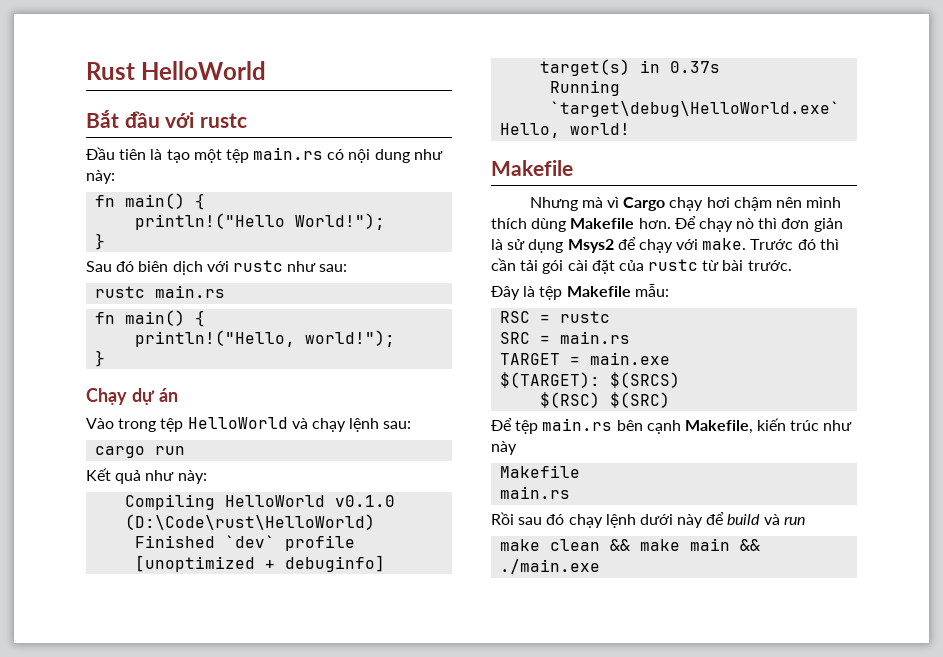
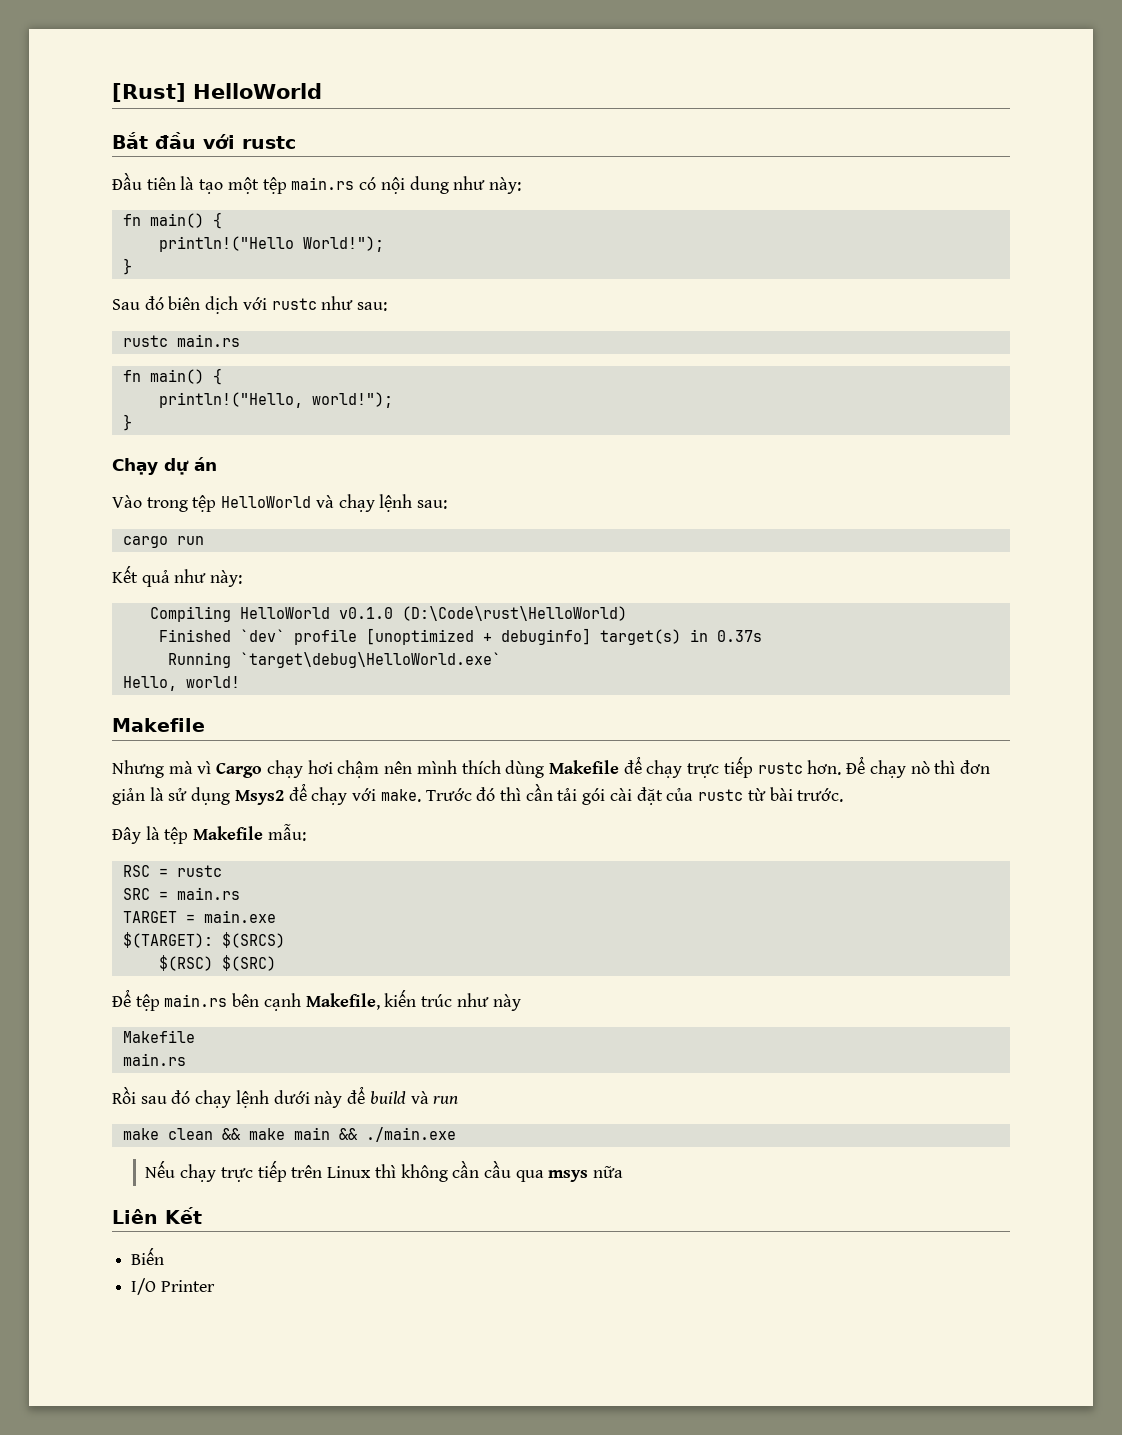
- Rust HelloWorld
+ [Rust] HelloWorld
- Nhưng mà vì Cargo chạy hơi chậm nên mình thích dùng Makefile hơn.
+ Nhưng mà vì Cargo chạy hơi chậm nên mình thích dùng Makefile để chạy trực tiếp rustc hơn.
+ Nếu chạy trực tiếp trên Linux thì không cần cầu qua msys nữa
+ Liên Kết
+ Biến
+ I/O Printer

